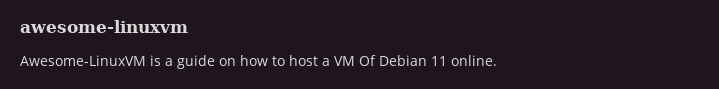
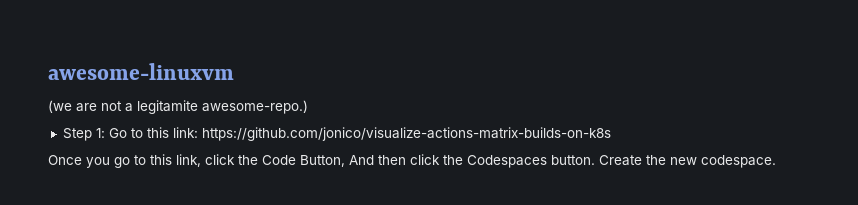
- Awesome-LinuxVM is a guide on how to host a VM Of Debian 11 online.
+ (we are not a legitamite awesome-repo.)
+ Step 1: Go to this link: https://github.com/jonico/visualize-actions-matrix-builds-on-k8s
+ Once you go to this link, click the Code Button, And then click the Codespaces button. Create the new codespace.

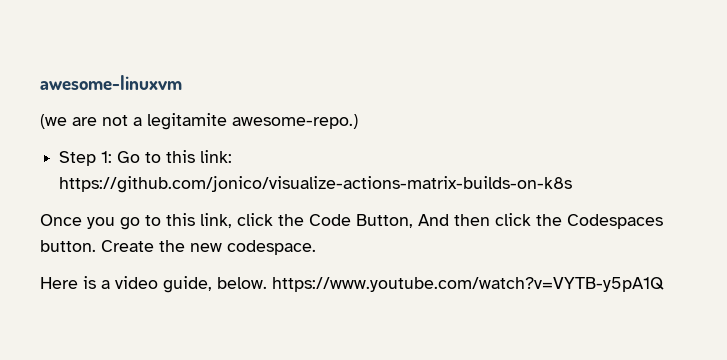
+ Here is a video guide, below. https://www.youtube.com/watch?v=VYTB-y5pA1Q

